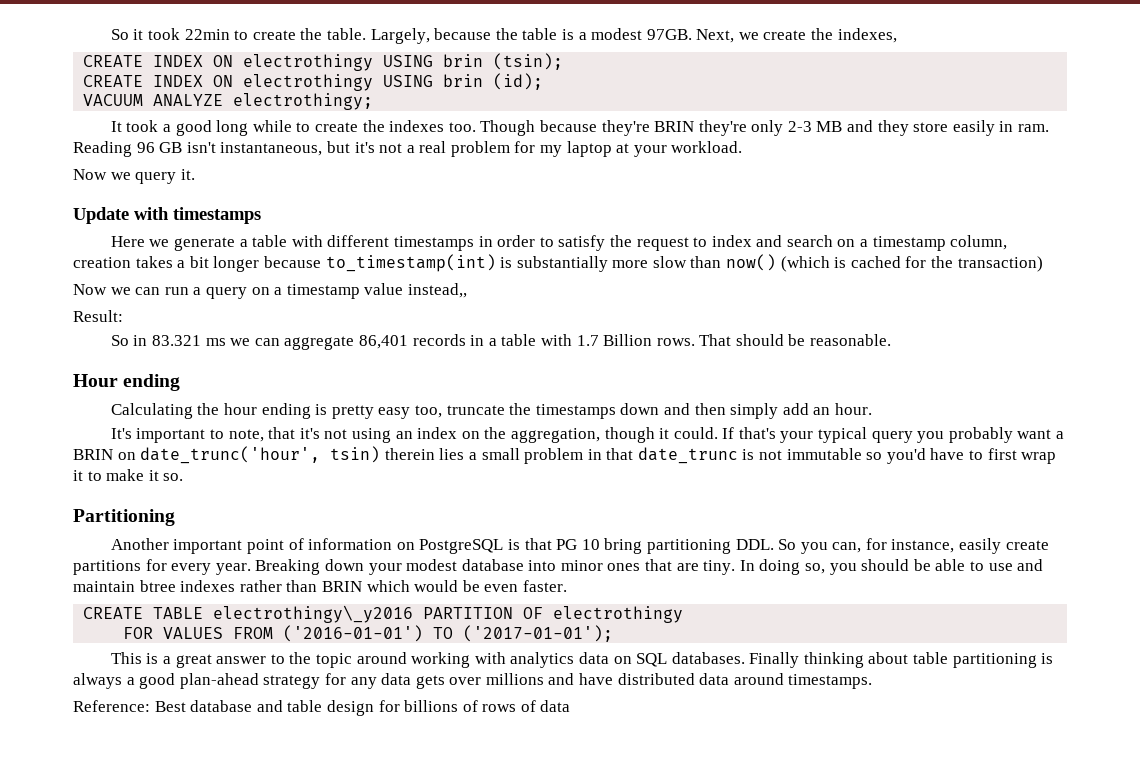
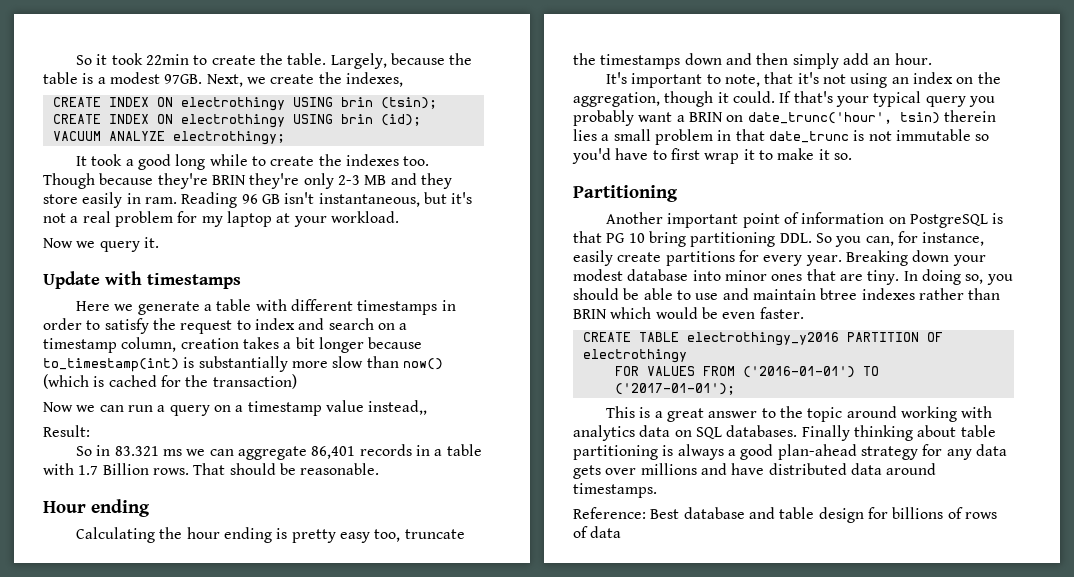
- CREATE TABLE electrothingy\_y2016 PARTITION OF electrothingy
+ CREATE TABLE electrothingy_y2016 PARTITION OF electrothingy

